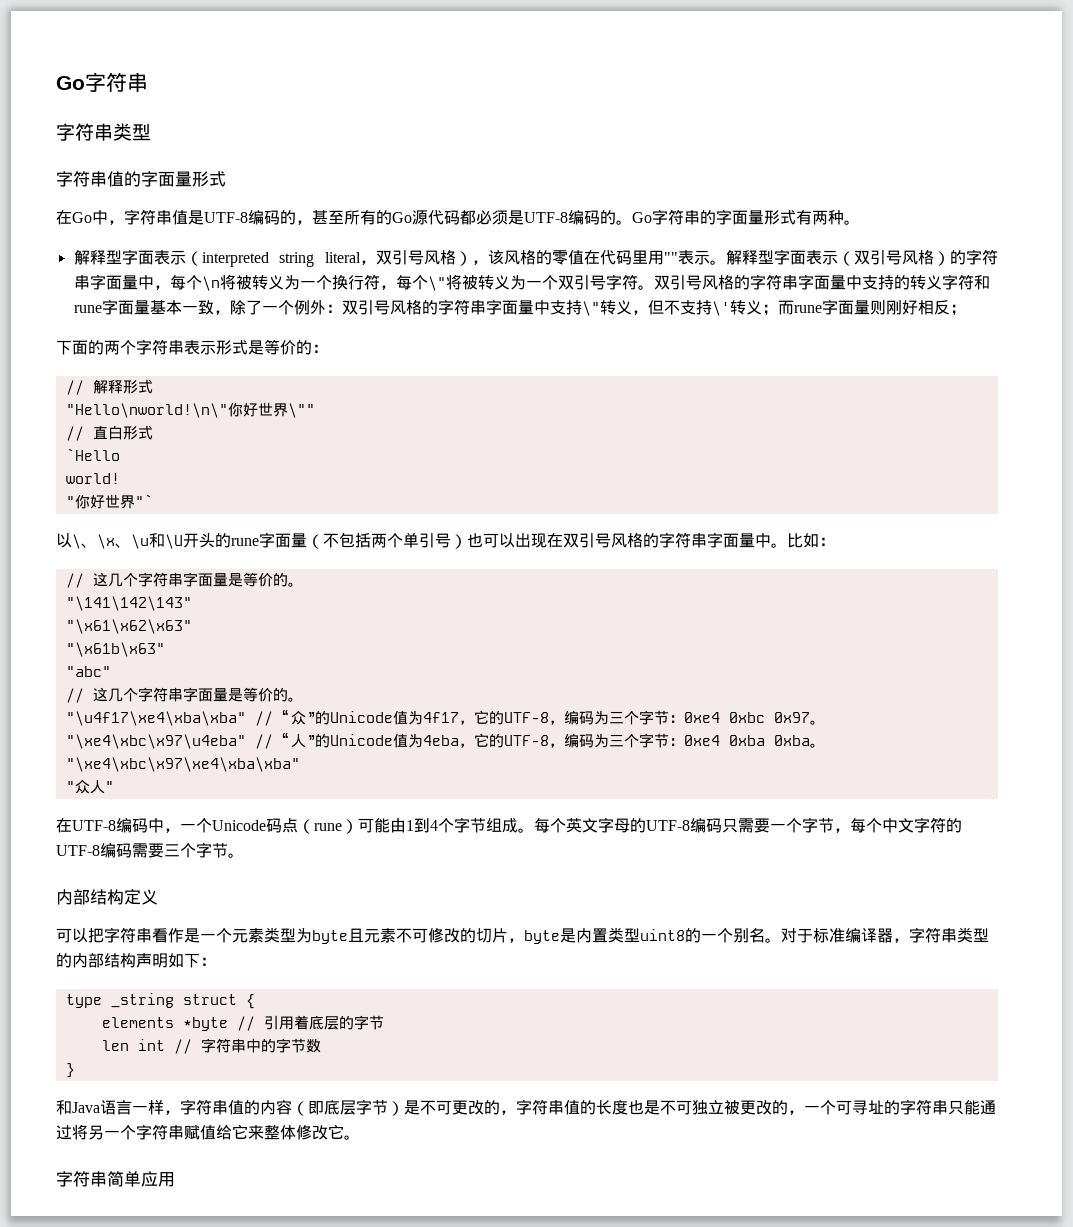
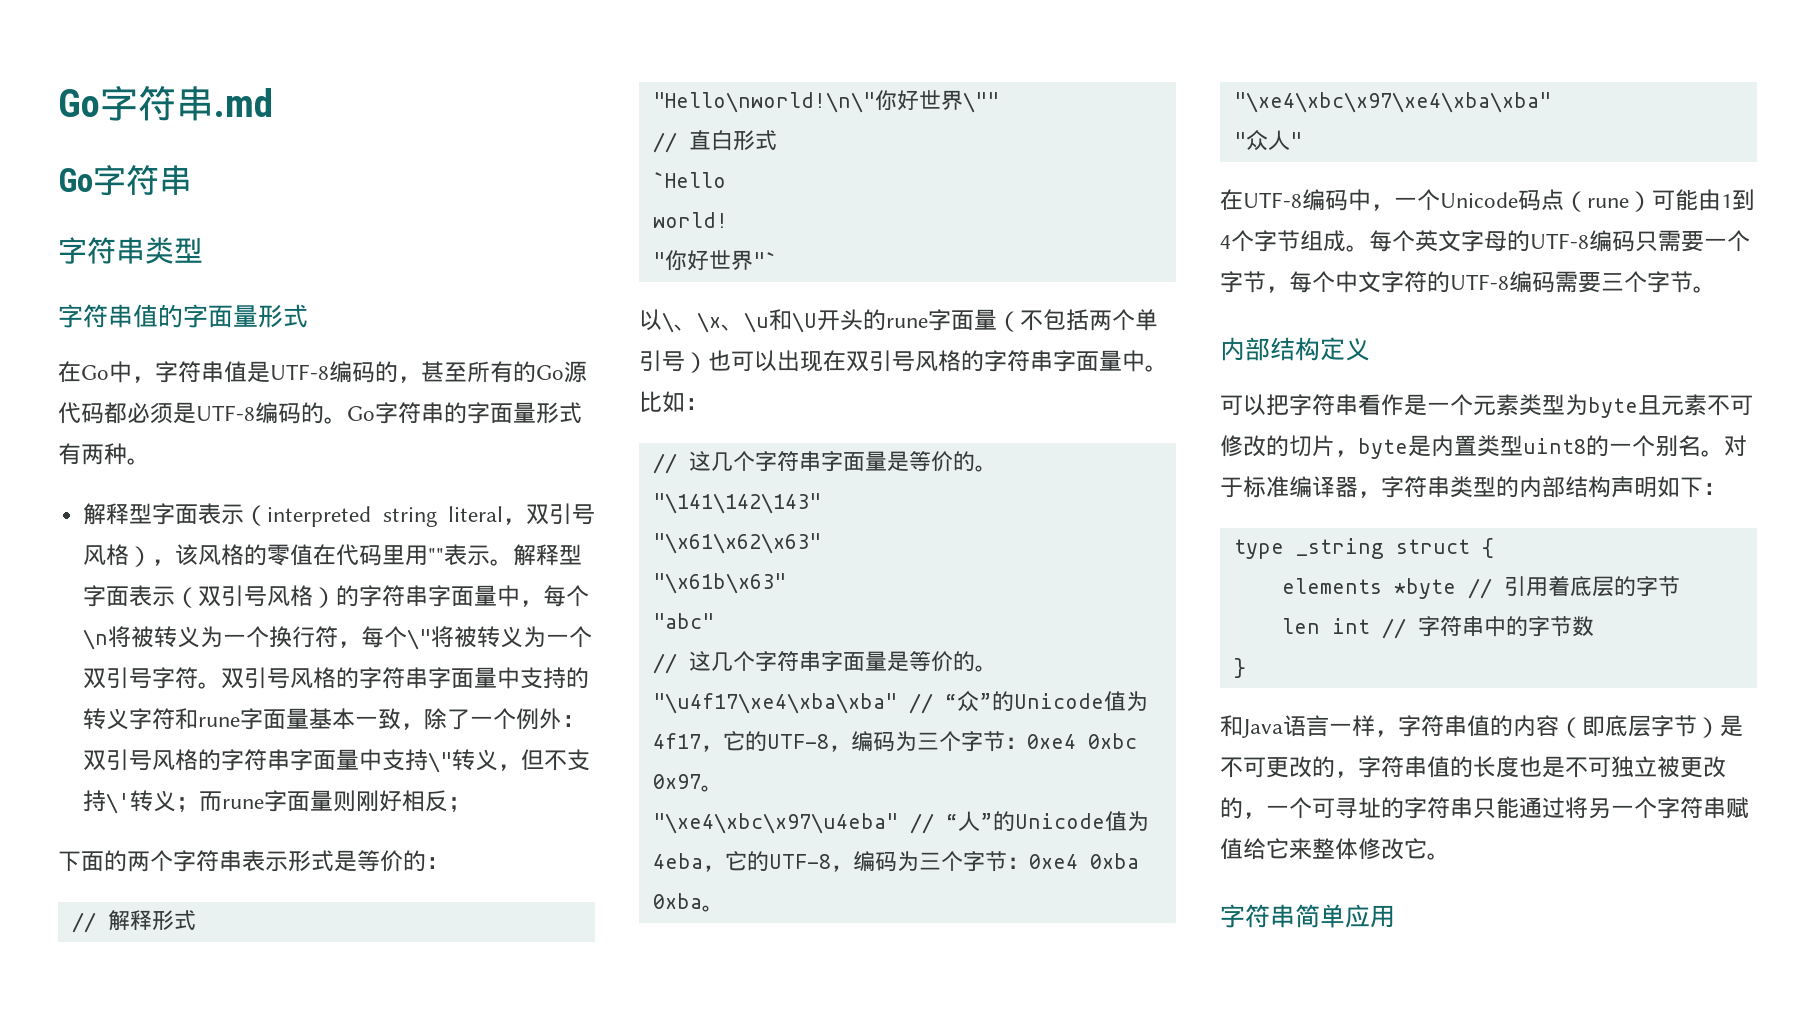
+ Go字符串.md

